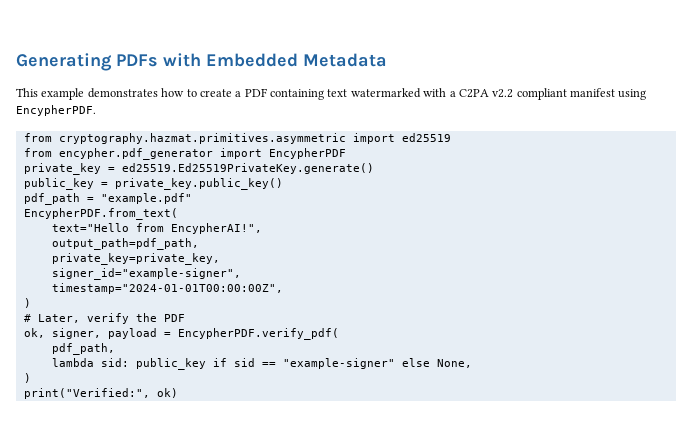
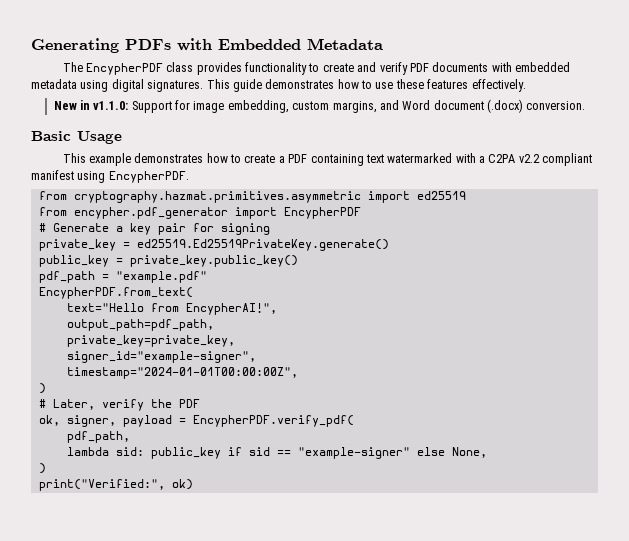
+ The EncypherPDF class provides functionality to create and verify PDF documents with embedded metadata using digital signatures. This guide demonstrates how to use these features effectively.
+ New in v1.1.0: Support for image embedding, custom margins, and Word document (.docx) conversion.
+ Basic Usage
+ # Generate a key pair for signing

